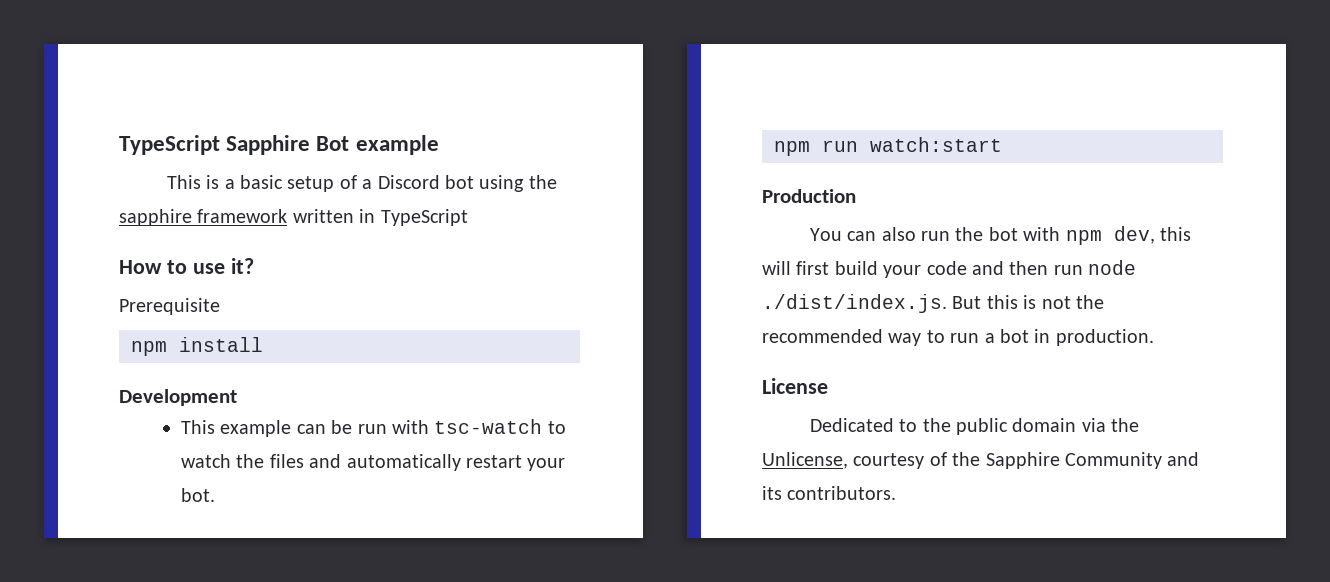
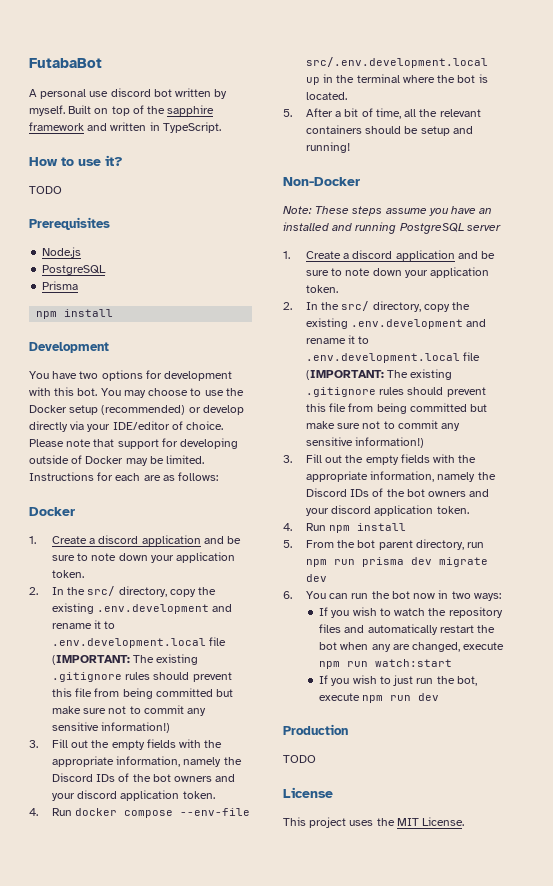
- TypeScript Sapphire Bot example
- This is a basic setup of a Discord bot using the sapphire framework written in TypeScript
+ FutabaBot
+ A personal use discord bot written by myself. Built on top of the sapphire framework and written in TypeScript.
  How to use it?
- Prerequisite
+ TODO
+ Prerequisites
+ Node.js
+ PostgreSQL
+ Prisma
  npm install
  Development
- This example can be run with tsc-watch to watch the files and automatically restart your bot.
- npm run watch:start
+ You have two options for development with this bot. You may choose to use the Docker setup (recommended) or develop directly via your IDE/editor of choice. Please note that support for developing outside of Docker may be limited. Instructions for each are as follows:
+ Docker
+ 1. Create a discord application and be sure to note down your application token.
+ 2. In the src/ directory, copy the existing .env.development and rename it to .env.development.local file (IMPORTANT: The existing .gitignore rules should prevent this file from being committed but make sure not to commit any sensitive information!)
+ 3. Fill out the empty fields with the appropriate information, namely the Discord IDs of the bot owners and your discord application token.
+ 4. Run docker compose --env-file src/.env.development.local up in the terminal where the bot is located.
+ 5. After a bit of time, all the relevant containers should be setup and running!
+ Non-Docker
+ Note: These steps assume you have an installed and running PostgreSQL server
+ 1. Create a discord application and be sure to note down your application token.
+ 2. In the src/ directory, copy the existing .env.development and rename it to .env.development.local file (IMPORTANT: The existing .gitignore rules should prevent this file from being committed but make sure not to commit any sensitive information!)
+ 3. Fill out the empty fields with the appropriate information, namely the Discord IDs of the bot owners and your discord application token.
+ 4. Run npm install
+ 5. From the bot parent directory, run npm run prisma dev migrate dev
+ 6. You can run the bot now in two ways:
+ If you wish to watch the repository files and automatically restart the bot when any are changed, execute npm run watch:start
+ If you wish to just run the bot, execute npm run dev
  Production
- You can also run the bot with npm dev, this will first build your code and then run node ./dist/index.js. But this is not the recommended way to run a bot in production.
+ TODO
  License
- Dedicated to the public domain via the Unlicense, courtesy of the Sapphire Community and its contributors.
+ This project uses the MIT License.

